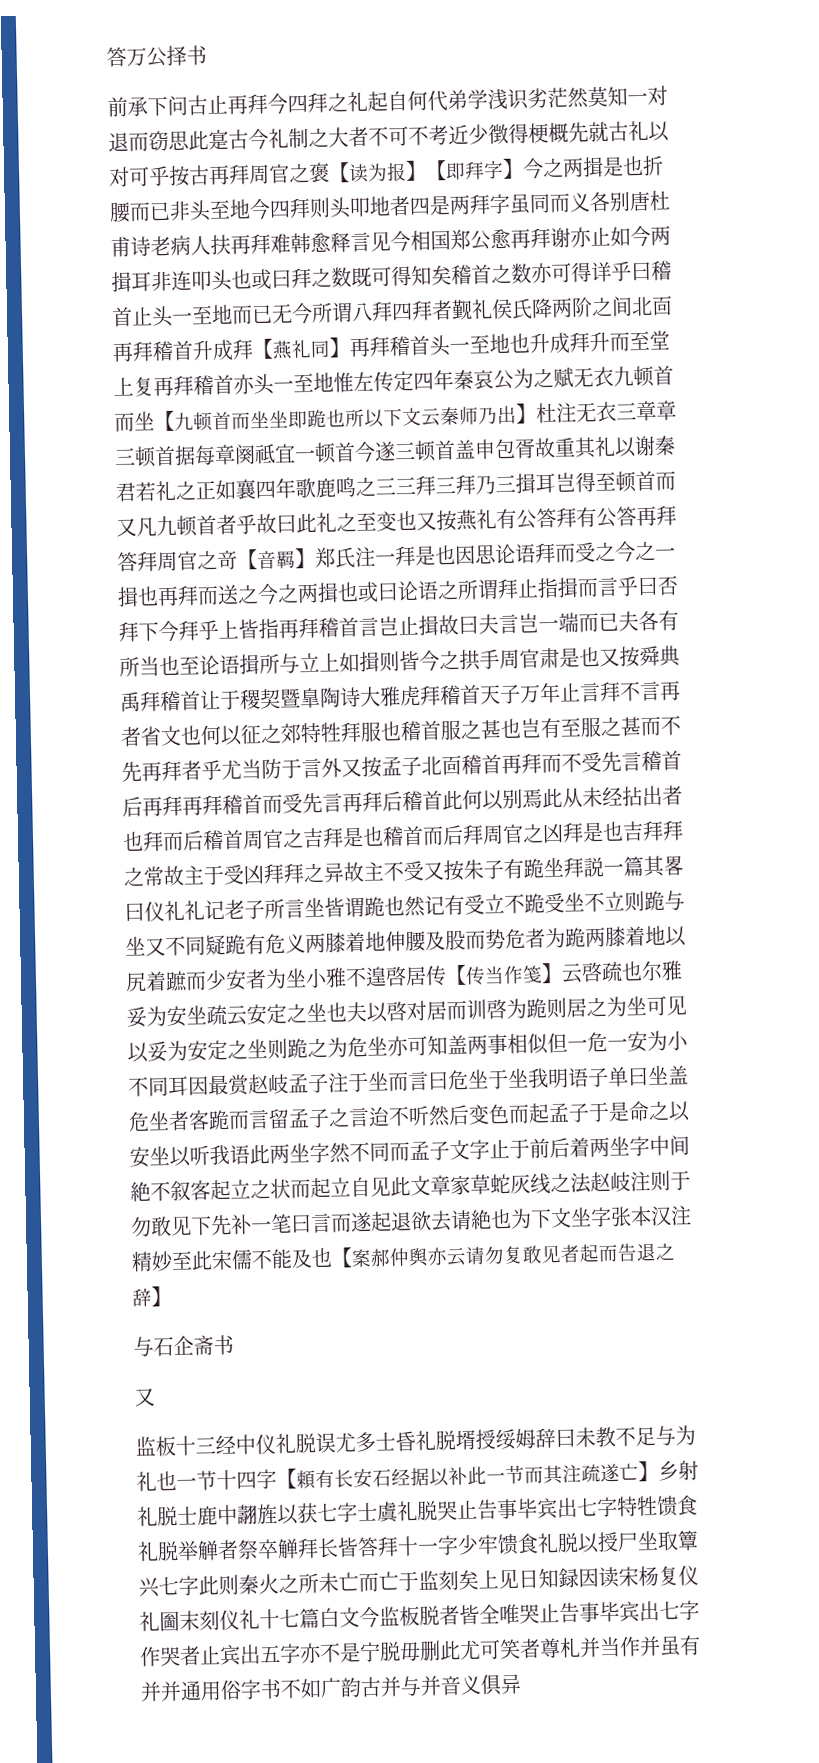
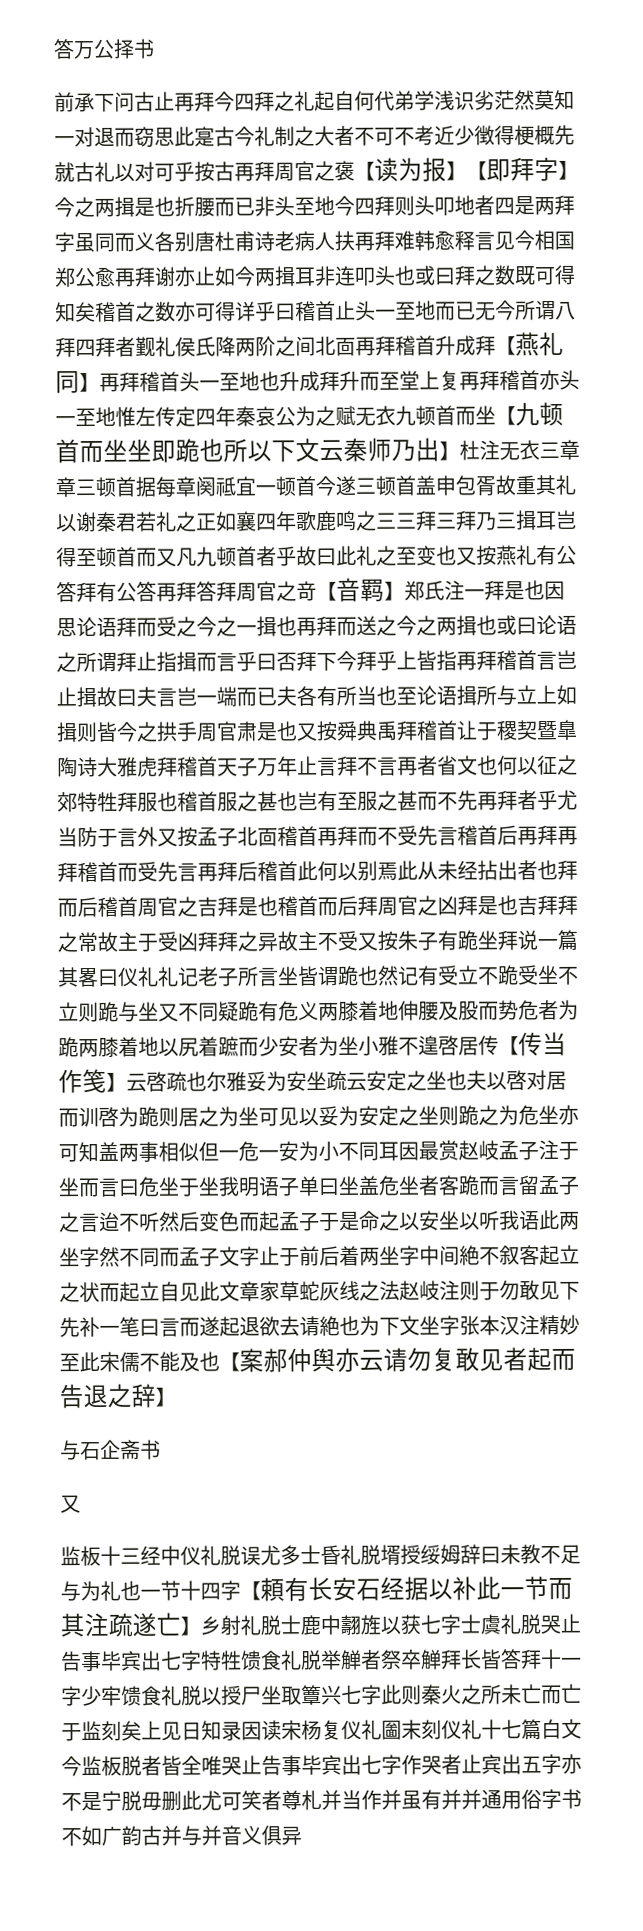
- 前承下问古止再拜今四拜之礼起自何代弟学浅识劣茫然莫知一对退而窃思此寔古今礼制之大者不可不考近少徴得梗概先就古礼以对可乎按古再拜周官之褒【读为报】【即拜字】今之两揖是也折腰而已非头至地今四拜则头叩地者四是两拜字虽同而义各别唐杜甫诗老病人扶再拜难韩愈释言见今相国郑公愈再拜谢亦止如今两揖耳非连叩头也或曰拜之数既可得知矣稽首之数亦可得详乎曰稽首止头一至地而已无今所谓八拜四拜者觐礼侯氏降两阶之间北靣再拜稽首升成拜【燕礼同】再拜稽首头一至地也升成拜升而至堂上复再拜稽首亦头一至地惟左传定四年秦哀公为之赋无衣九顿首而坐【九顿首而坐坐即跪也所以下文云秦师乃出】杜注无衣三章章三顿首据每章阕祗宜一顿首今遂三顿首盖申包胥故重其礼以谢秦君若礼之正如襄四年歌鹿鸣之三三拜三拜乃三揖耳岂得至顿首而又凡九顿首者乎故曰此礼之至变也又按燕礼有公答拜有公答再拜答拜周官之竒【音羁】郑氏注一拜是也因思论语拜而受之今之一揖也再拜而送之今之两揖也或曰论语之所谓拜止指揖而言乎曰否拜下今拜乎上皆指再拜稽首言岂止揖故曰夫言岂一端而已夫各有所当也至论语揖所与立上如揖则皆今之拱手周官肃是也又按舜典禹拜稽首让于稷契暨臯陶诗大雅虎拜稽首天子万年止言拜不言再者省文也何以征之郊特牲拜服也稽首服之甚也岂有至服之甚而不先再拜者乎尤当防于言外又按孟子北靣稽首再拜而不受先言稽首后再拜再拜稽首而受先言再拜后稽首此何以别焉此从未经拈出者也拜而后稽首周官之吉拜是也稽首而后拜周官之凶拜是也吉拜拜之常故主于受凶拜拜之异故主不受又按朱子有跪坐拜説一篇其畧曰仪礼礼记老子所言坐皆谓跪也然记有受立不跪受坐不立则跪与坐又不同疑跪有危义两膝着地伸腰及股而势危者为跪两膝着地以尻着蹠而少安者为坐小雅不遑啓居传【传当作笺】云啓疏也尔雅妥为安坐疏云安定之坐也夫以啓对居而训啓为跪则居之为坐可见以妥为安定之坐则跪之为危坐亦可知盖两事相似但一危一安为小不同耳因最赏赵岐孟子注于坐而言曰危坐于坐我明语子单曰坐盖危坐者客跪而言留孟子之言迨不听然后变色而起孟子于是命之以安坐以听我语此两坐字然不同而孟子文字止于前后着两坐字中间絶不叙客起立之状而起立自见此文章家草蛇灰线之法赵岐注则于勿敢见下先补一笔曰言而遂起退欲去请絶也为下文坐字张本汉注精妙至此宋儒不能及也【案郝仲舆亦云请勿复敢见者起而告退之辞】
+ 前承下问古止再拜今四拜之礼起自何代弟学浅识劣茫然莫知一对退而窃思此寔古今礼制之大者不可不考近少徴得梗概先就古礼以对可乎按古再拜周官之褒【读为报】【即拜字】今之两揖是也折腰而已非头至地今四拜则头叩地者四是两拜字虽同而义各别唐杜甫诗老病人扶再拜难韩愈释言见今相国郑公愈再拜谢亦止如今两揖耳非连叩头也或曰拜之数既可得知矣稽首之数亦可得详乎曰稽首止头一至地而已无今所谓八拜四拜者觐礼侯氏降两阶之间北靣再拜稽首升成拜【燕礼同】再拜稽首头一至地也升成拜升而至堂上复再拜稽首亦头一至地惟左传定四年秦哀公为之赋无衣九顿首而坐【九顿首而坐坐即跪也所以下文云秦师乃出】杜注无衣三章章三顿首据每章阕祗宜一顿首今遂三顿首盖申包胥故重其礼以谢秦君若礼之正如襄四年歌鹿鸣之三三拜三拜乃三揖耳岂得至顿首而又凡九顿首者乎故曰此礼之至变也又按燕礼有公答拜有公答再拜答拜周官之竒【音羁】郑氏注一拜是也因思论语拜而受之今之一揖也再拜而送之今之两揖也或曰论语之所谓拜止指揖而言乎曰否拜下今拜乎上皆指再拜稽首言岂止揖故曰夫言岂一端而已夫各有所当也至论语揖所与立上如揖则皆今之拱手周官肃是也又按舜典禹拜稽首让于稷契暨臯陶诗大雅虎拜稽首天子万年止言拜不言再者省文也何以征之郊特牲拜服也稽首服之甚也岂有至服之甚而不先再拜者乎尤当防于言外又按孟子北靣稽首再拜而不受先言稽首后再拜再拜稽首而受先言再拜后稽首此何以别焉此从未经拈出者也拜而后稽首周官之吉拜是也稽首而后拜周官之凶拜是也吉拜拜之常故主于受凶拜拜之异故主不受又按朱子有跪坐拜说一篇其畧曰仪礼礼记老子所言坐皆谓跪也然记有受立不跪受坐不立则跪与坐又不同疑跪有危义两膝着地伸腰及股而势危者为跪两膝着地以尻着蹠而少安者为坐小雅不遑啓居传【传当作笺】云啓疏也尔雅妥为安坐疏云安定之坐也夫以啓对居而训啓为跪则居之为坐可见以妥为安定之坐则跪之为危坐亦可知盖两事相似但一危一安为小不同耳因最赏赵岐孟子注于坐而言曰危坐于坐我明语子单曰坐盖危坐者客跪而言留孟子之言迨不听然后变色而起孟子于是命之以安坐以听我语此两坐字然不同而孟子文字止于前后着两坐字中间絶不叙客起立之状而起立自见此文章家草蛇灰线之法赵岐注则于勿敢见下先补一笔曰言而遂起退欲去请絶也为下文坐字张本汉注精妙至此宋儒不能及也【案郝仲舆亦云请勿复敢见者起而告退之辞】
- 监板十三经中仪礼脱误尤多士昏礼脱壻授绥姆辞曰未教不足与为礼也一节十四字【頼有长安石经据以补此一节而其注疏遂亡】乡射礼脱士鹿中翿旌以获七字士虞礼脱哭止告事毕宾出七字特牲馈食礼脱举觯者祭卒觯拜长皆答拜十一字少牢馈食礼脱以授尸坐取簟兴七字此则秦火之所未亡而亡于监刻矣上见日知録因读宋杨复仪礼圗末刻仪礼十七篇白文今监板脱者皆全唯哭止告事毕宾出七字作哭者止宾出五字亦不是宁脱毋删此尤可笑者尊札并当作并虽有并并通用俗字书不如广韵古并与并音义俱异
+ 监板十三经中仪礼脱误尤多士昏礼脱壻授绥姆辞曰未教不足与为礼也一节十四字【頼有长安石经据以补此一节而其注疏遂亡】乡射礼脱士鹿中翿旌以获七字士虞礼脱哭止告事毕宾出七字特牲馈食礼脱举觯者祭卒觯拜长皆答拜十一字少牢馈食礼脱以授尸坐取簟兴七字此则秦火之所未亡而亡于监刻矣上见日知录因读宋杨复仪礼圗末刻仪礼十七篇白文今监板脱者皆全唯哭止告事毕宾出七字作哭者止宾出五字亦不是宁脱毋删此尤可笑者尊札并当作并虽有并并通用俗字书不如广韵古并与并音义俱异

